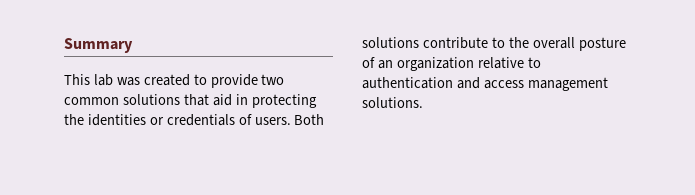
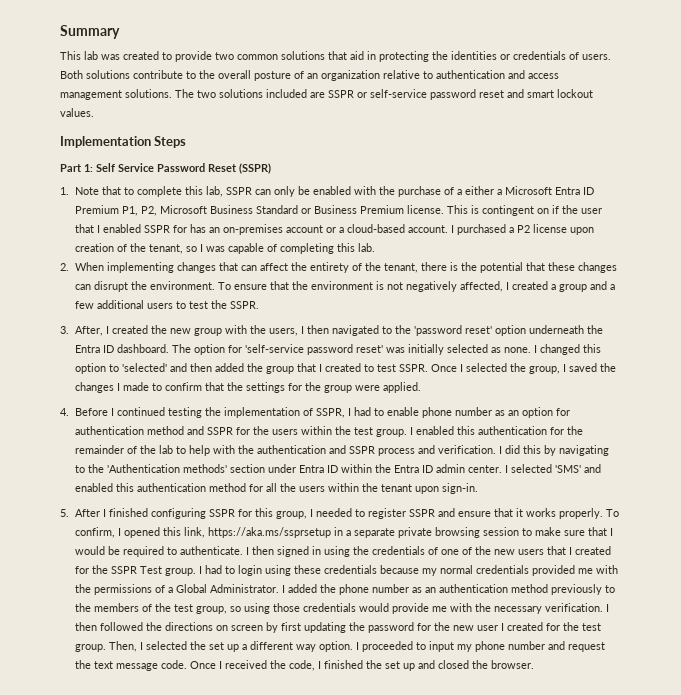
+ The two solutions included are SSPR or self-service password reset and smart lockout values.
+ Implementation Steps
+ Part 1: Self Service Password Reset (SSPR)
+ 1. Note that to complete this lab, SSPR can only be enabled with the purchase of a either a Microsoft Entra ID Premium P1, P2, Microsoft Business Standard or Business Premium license. This is contingent on if the user that I enabled SSPR for has an on-premises account or a cloud-based account. I purchased a P2 license upon creation of the tenant, so I was capable of completing this lab.
+ 2. When implementing changes that can affect the entirety of the tenant, there is the potential that these changes can disrupt the environment. To ensure that the environment is not negatively affected, I created a group and a few additional users to test the SSPR.
+ 3. After, I created the new group with the users, I then navigated to the 'password reset' option underneath the Entra ID dashboard. The option for 'self-service password reset' was initially selected as none. I changed this option to 'selected' and then added the group that I created to test SSPR. Once I selected the group, I saved the changes I made to confirm that the settings for the group were applied.
+ 4. Before I continued testing the implementation of SSPR, I had to enable phone number as an option for authentication method and SSPR for the users within the test group. I enabled this authentication for the remainder of the lab to help with the authentication and SSPR process and verification. I did this by navigating to the 'Authentication methods' section under Entra ID within the Entra ID admin center. I selected 'SMS' and enabled this authentication method for all the users within the tenant upon sign-in.
+ 5. After I finished configuring SSPR for this group, I needed to register SSPR and ensure that it works properly. To confirm, I opened this link, https://aka.ms/ssprsetup in a separate private browsing session to make sure that I would be required to authenticate. I then signed in using the credentials of one of the new users that I created for the SSPR Test group. I had to login using these credentials because my normal credentials provided me with the permissions of a Global Administrator. I added the phone number as an authentication method previously to the members of the test group, so using those credentials would provide me with the necessary verification. I then followed the directions on screen by first updating the password for the new user I created for the test group. Then, I selected the set up a different way option. I proceeded to input my phone number and request the text message code. Once I received the code, I finished the set up and closed the browser.

